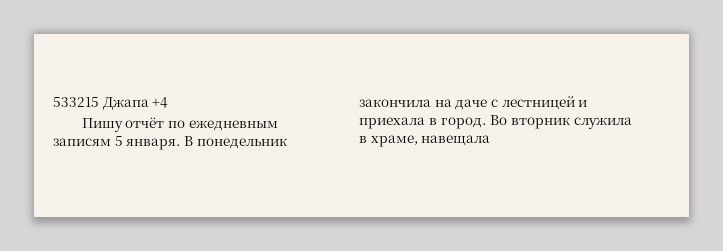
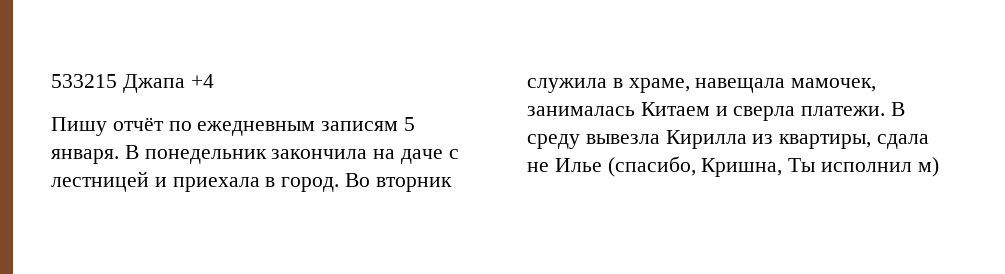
- Во вторник служила в храме, навещала
+ Во вторник служила в храме, навещала мамочек, занималась Китаем и сверла платежи. В среду вывезла Кирилла из квартиры, сдала не Илье (спасибо, Кришна, Ты исполнил м)

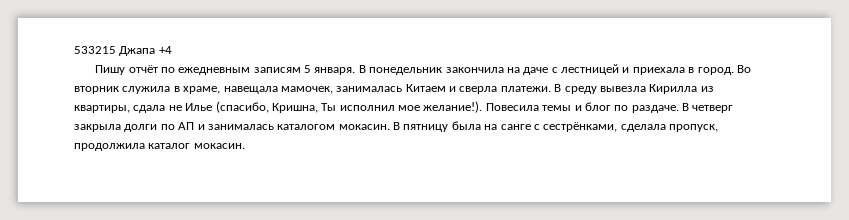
- В среду вывезла Кирилла из квартиры, сдала не Илье (спасибо, Кришна, Ты исполнил м)
+ В среду вывезла Кирилла из квартиры, сдала не Илье (спасибо, Кришна, Ты исполнил мое желание!). Повесила темы и блог по раздаче. В четверг закрыла долги по АП и занималась каталогом мокасин. В пятницу была на санге с сестрёнками, сделала пропуск, продолжила каталог мокасин.

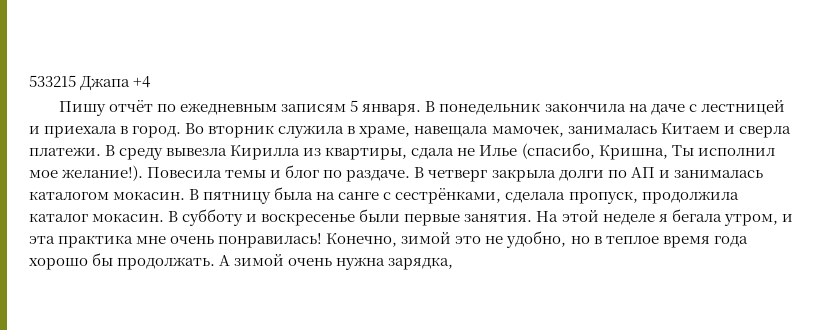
+ В субботу и воскресенье были первые занятия. На этой неделе я бегала утром, и эта практика мне очень понравилась! Конечно, зимой это не удобно, но в теплое время года хорошо бы продолжать. А зимой очень нужна зарядка,

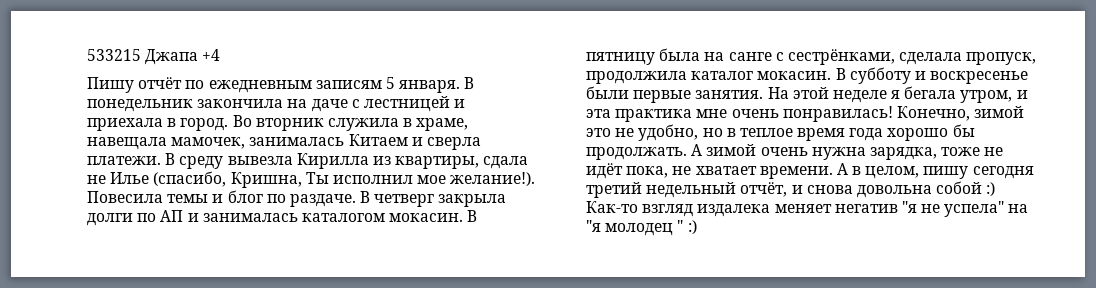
- А зимой очень нужна зарядка,
+ А зимой очень нужна зарядка, тоже не идёт пока, не хватает времени. А в целом, пишу сегодня третий недельный отчёт, и снова довольна собой :) Как-то взгляд издалека меняет негатив "я не успела" на "я молодец " :)

